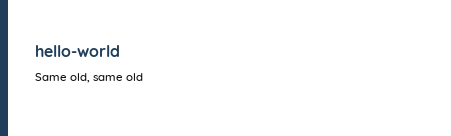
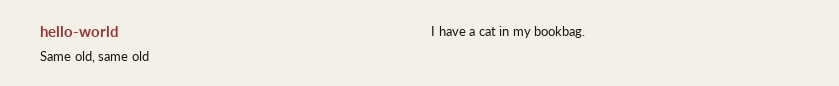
+ I have a cat in my bookbag.

